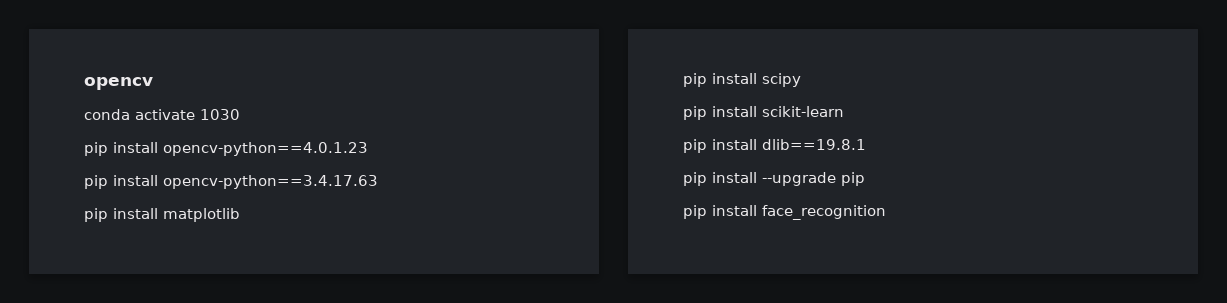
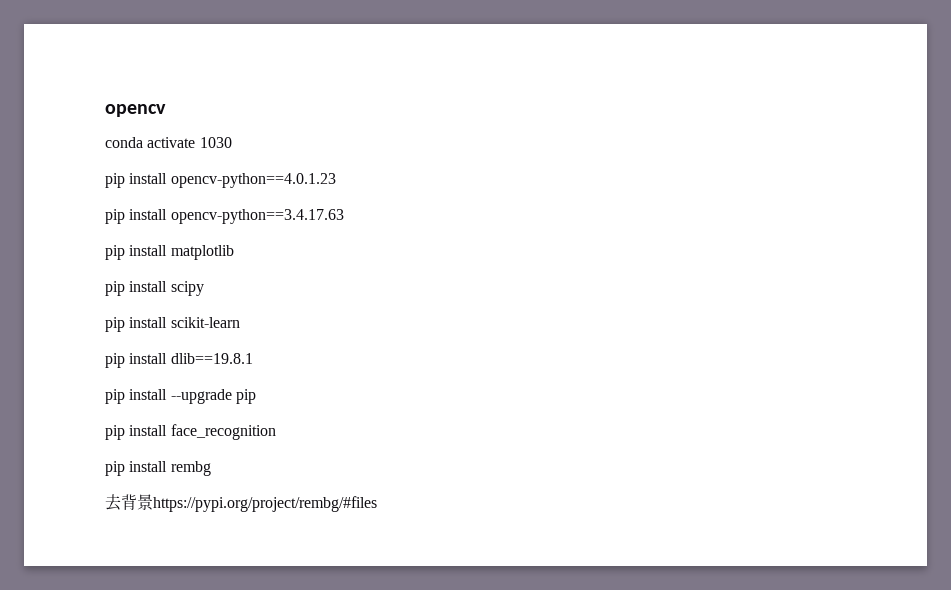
+ pip install rembg
+ 去背景https://pypi.org/project/rembg/#files

